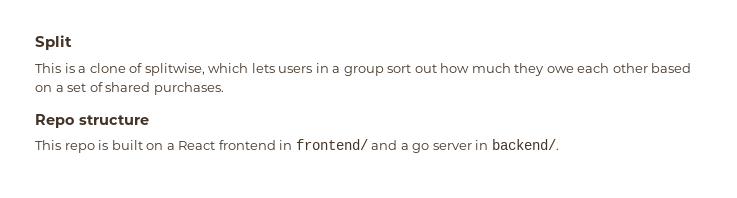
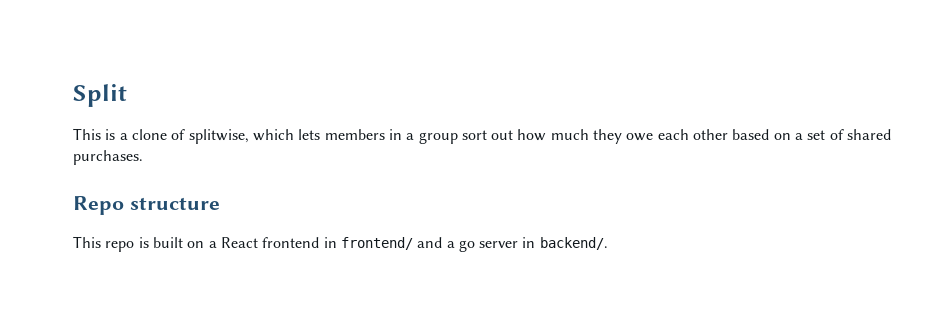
- This is a clone of splitwise, which lets users in a group sort out how much they owe each other based on a set of shared purchases.
+ This is a clone of splitwise, which lets members in a group sort out how much they owe each other based on a set of shared purchases.

